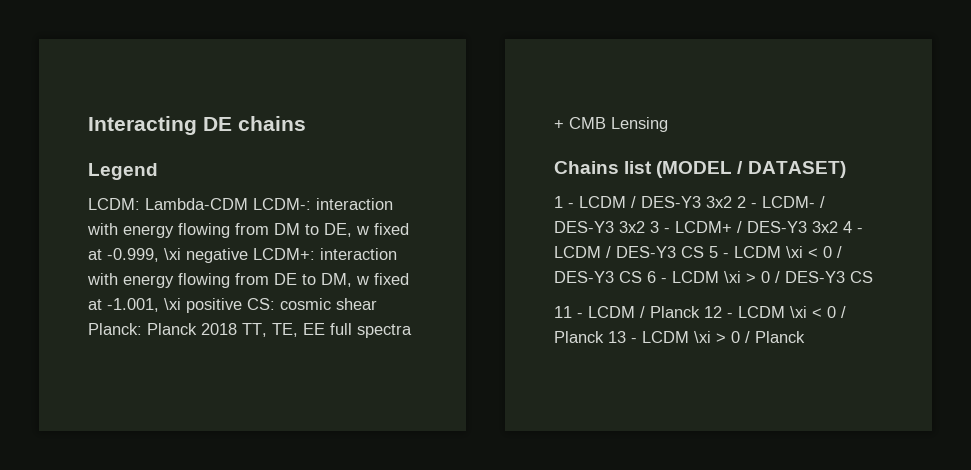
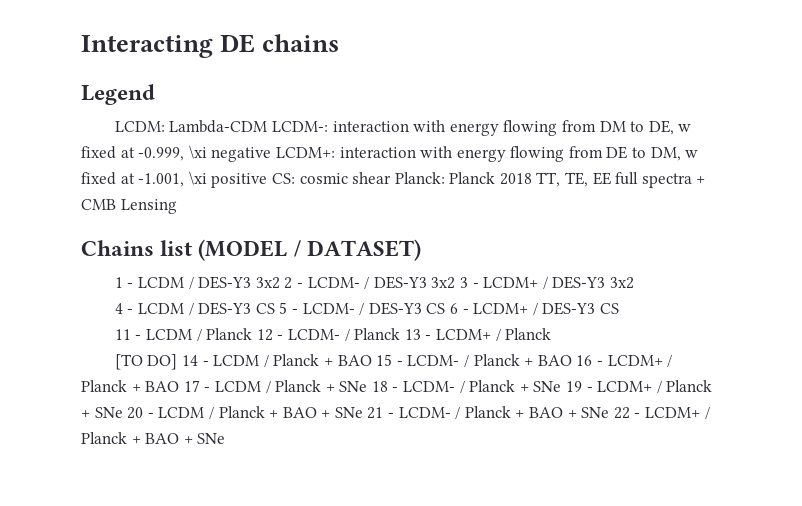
- 1 - LCDM / DES-Y3 3x2 2 - LCDM- / DES-Y3 3x2 3 - LCDM+ / DES-Y3 3x2 4 - LCDM / DES-Y3 CS 5 - LCDM \xi < 0 / DES-Y3 CS 6 - LCDM \xi > 0 / DES-Y3 CS
+ 1 - LCDM / DES-Y3 3x2 2 - LCDM- / DES-Y3 3x2 3 - LCDM+ / DES-Y3 3x2
+ 4 - LCDM / DES-Y3 CS 5 - LCDM- / DES-Y3 CS 6 - LCDM+ / DES-Y3 CS
- 11 - LCDM / Planck 12 - LCDM \xi < 0 / Planck 13 - LCDM \xi > 0 / Planck
+ 11 - LCDM / Planck 12 - LCDM- / Planck 13 - LCDM+ / Planck
+ [TO DO] 14 - LCDM / Planck + BAO 15 - LCDM- / Planck + BAO 16 - LCDM+ / Planck + BAO 17 - LCDM / Planck + SNe 18 - LCDM- / Planck + SNe 19 - LCDM+ / Planck + SNe 20 - LCDM / Planck + BAO + SNe 21 - LCDM- / Planck + BAO + SNe 22 - LCDM+ / Planck + BAO + SNe

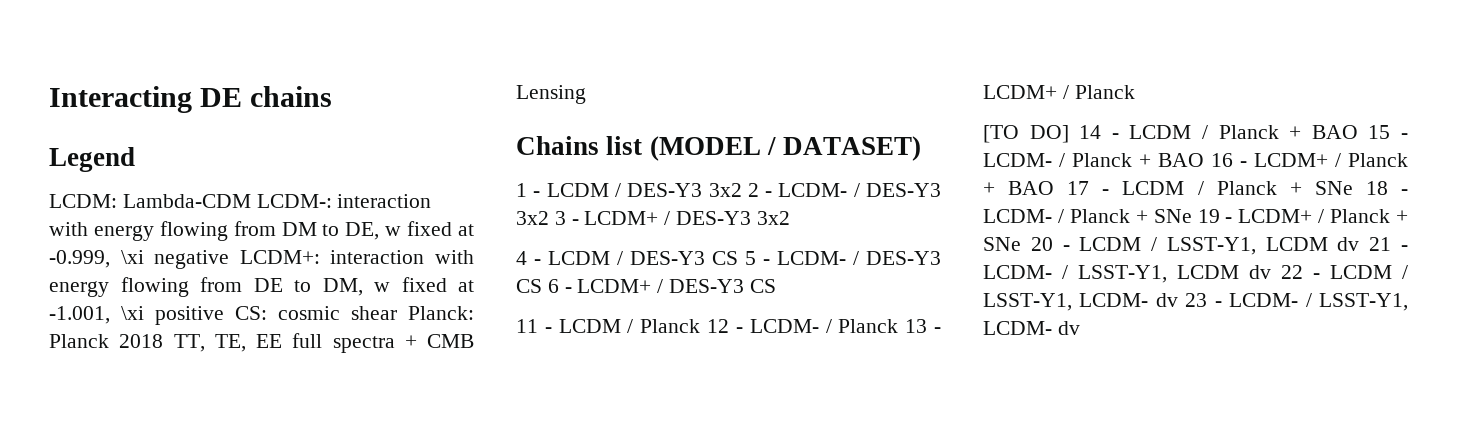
- [TO DO] 14 - LCDM / Planck + BAO 15 - LCDM- / Planck + BAO 16 - LCDM+ / Planck + BAO 17 - LCDM / Planck + SNe 18 - LCDM- / Planck + SNe 19 - LCDM+ / Planck + SNe 20 - LCDM / Planck + BAO + SNe 21 - LCDM- / Planck + BAO + SNe 22 - LCDM+ / Planck + BAO + SNe
+ [TO DO] 14 - LCDM / Planck + BAO 15 - LCDM- / Planck + BAO 16 - LCDM+ / Planck + BAO 17 - LCDM / Planck + SNe 18 - LCDM- / Planck + SNe 19 - LCDM+ / Planck + SNe 20 - LCDM / LSST-Y1, LCDM dv 21 - LCDM- / LSST-Y1, LCDM dv 22 - LCDM / LSST-Y1, LCDM- dv 23 - LCDM- / LSST-Y1, LCDM- dv

